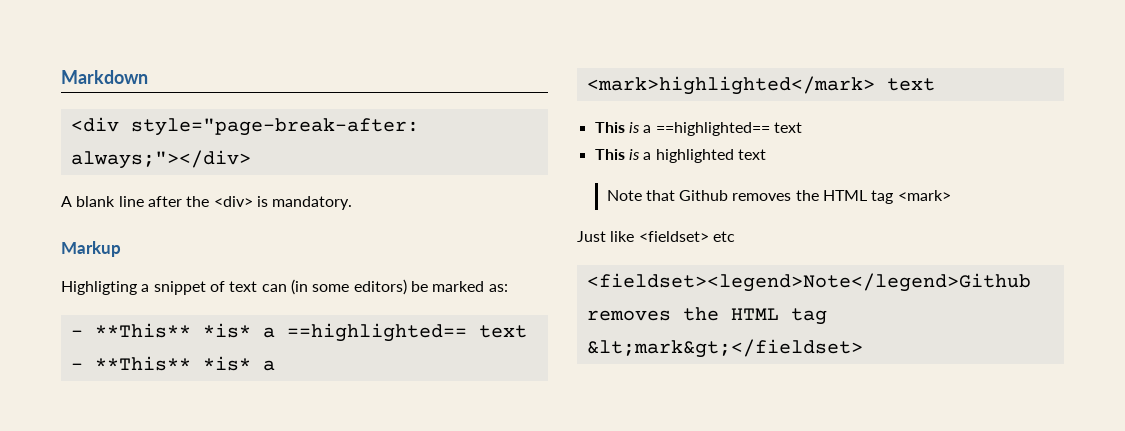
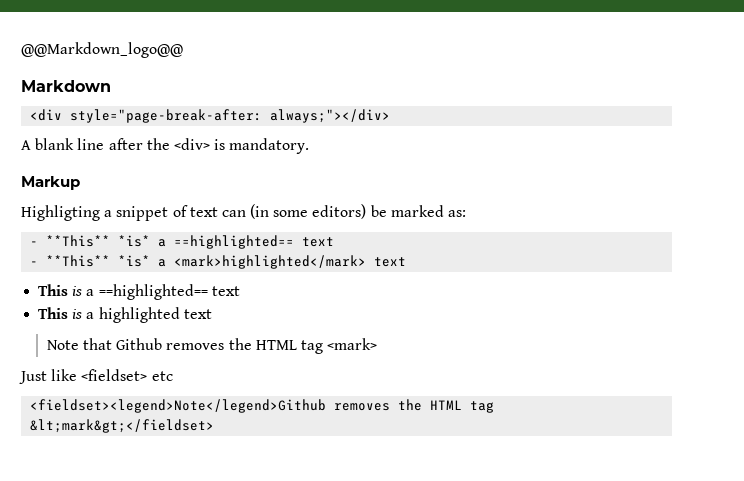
+ @@Markdown_logo@@

